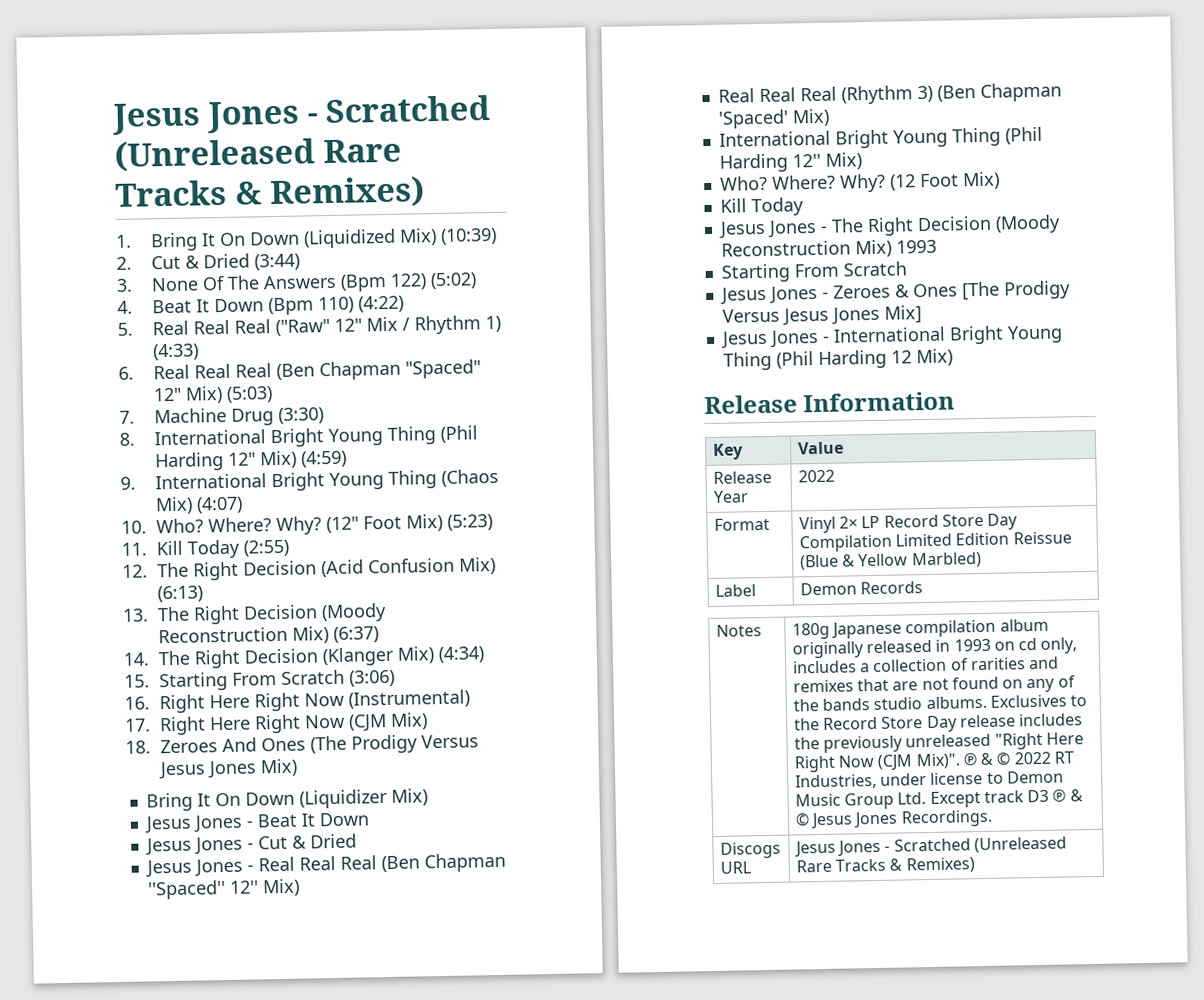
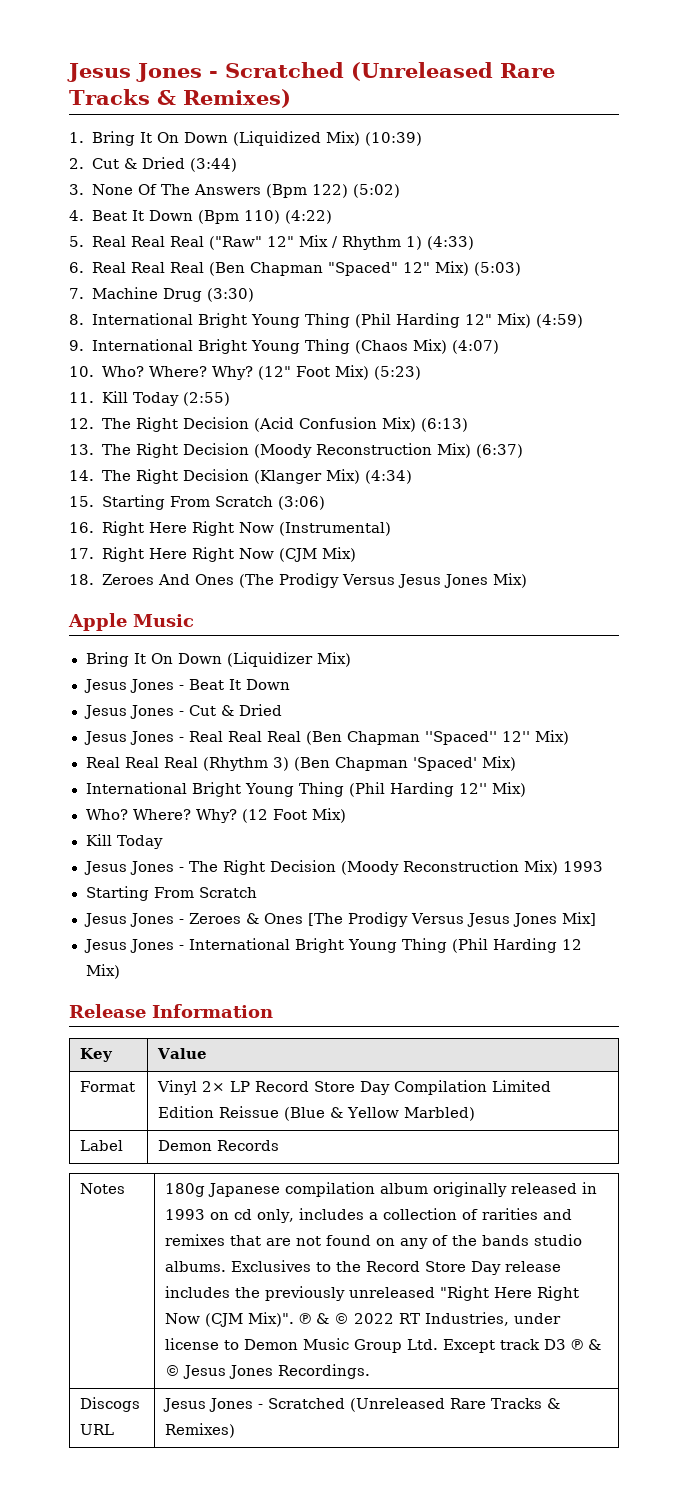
+ Apple Music
- Release Year | 2022

